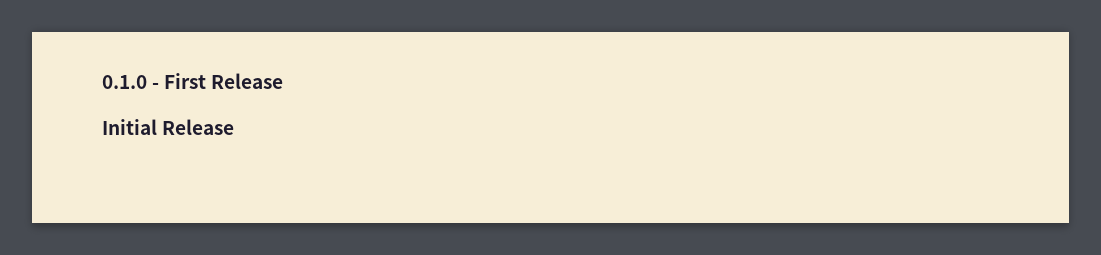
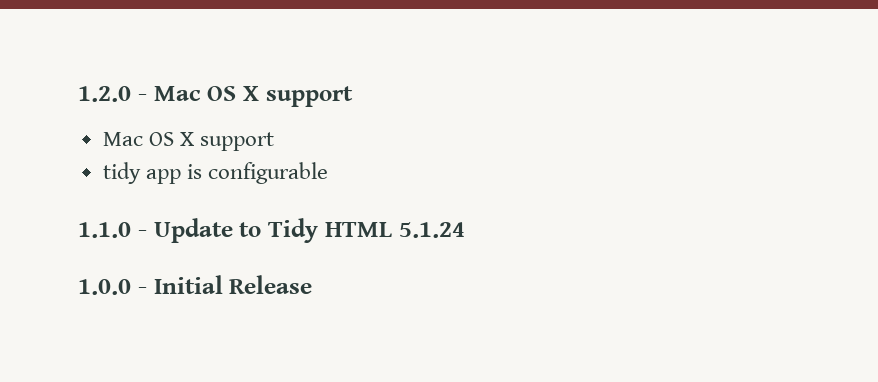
- 0.1.0 - First Release
- Initial Release
+ 1.2.0 - Mac OS X support
+ Mac OS X support
+ tidy app is configurable
+ 1.1.0 - Update to Tidy HTML 5.1.24
+ 1.0.0 - Initial Release

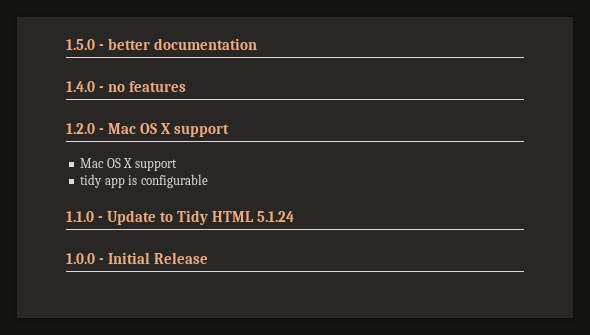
+ 1.5.0 - better documentation
+ 1.4.0 - no features

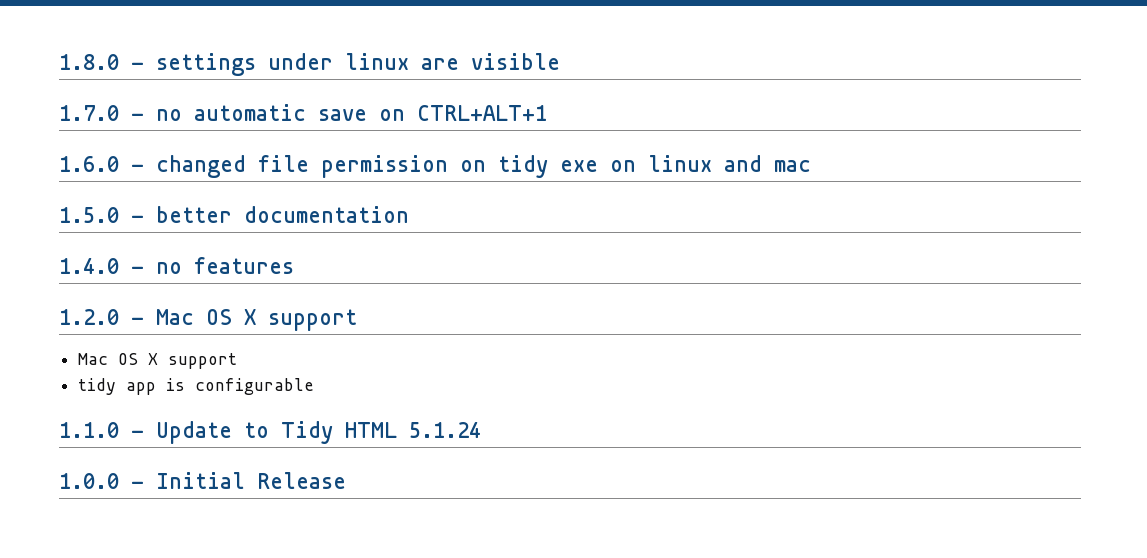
+ 1.8.0 - settings under linux are visible
+ 1.7.0 - no automatic save on CTRL+ALT+1
+ 1.6.0 - changed file permission on tidy exe on linux and mac

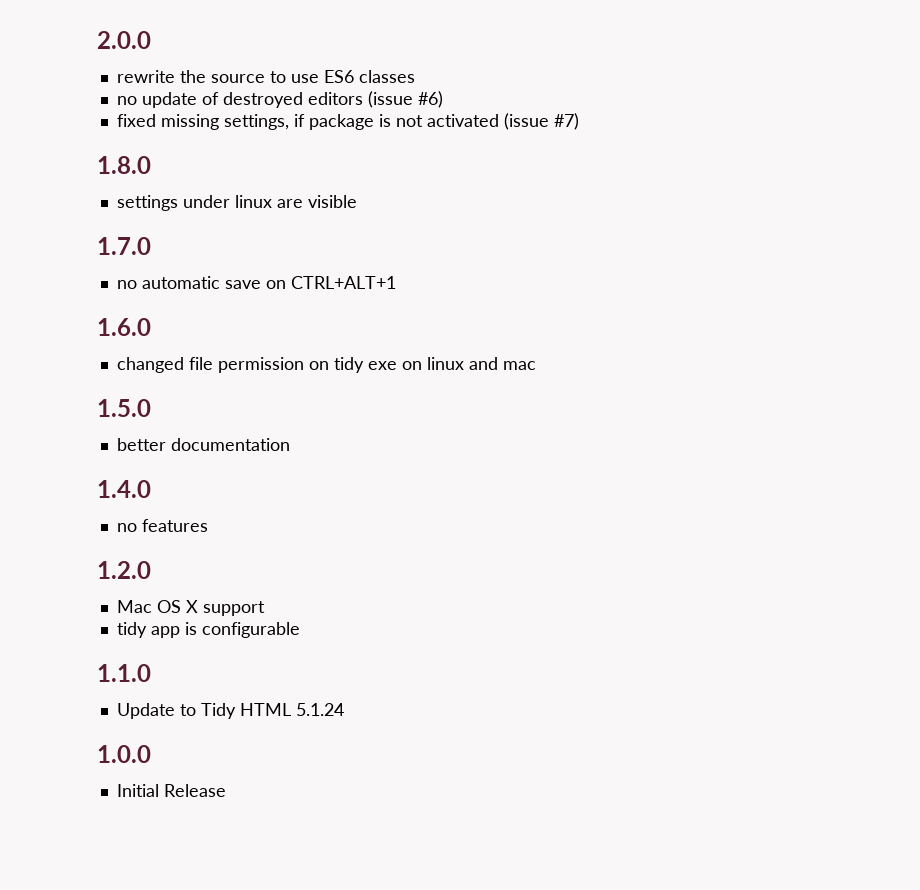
+ 2.0.0
+ rewrite the source to use ES6 classes
+ no update of destroyed editors (issue #6)
+ fixed missing settings, if package is not activated (issue #7)
- 1.8.0 - settings under linux are visible
+ 1.8.0
+ settings under linux are visible
- 1.7.0 - no automatic save on CTRL+ALT+1
+ 1.7.0
+ no automatic save on CTRL+ALT+1
- 1.6.0 - changed file permission on tidy exe on linux and mac
+ 1.6.0
+ changed file permission on tidy exe on linux and mac
- 1.5.0 - better documentation
+ 1.5.0
+ better documentation
- 1.4.0 - no features
+ 1.4.0
+ no features
- 1.2.0 - Mac OS X support
+ 1.2.0
- 1.1.0 - Update to Tidy HTML 5.1.24
+ 1.1.0
+ Update to Tidy HTML 5.1.24
- 1.0.0 - Initial Release
+ 1.0.0
+ Initial Release

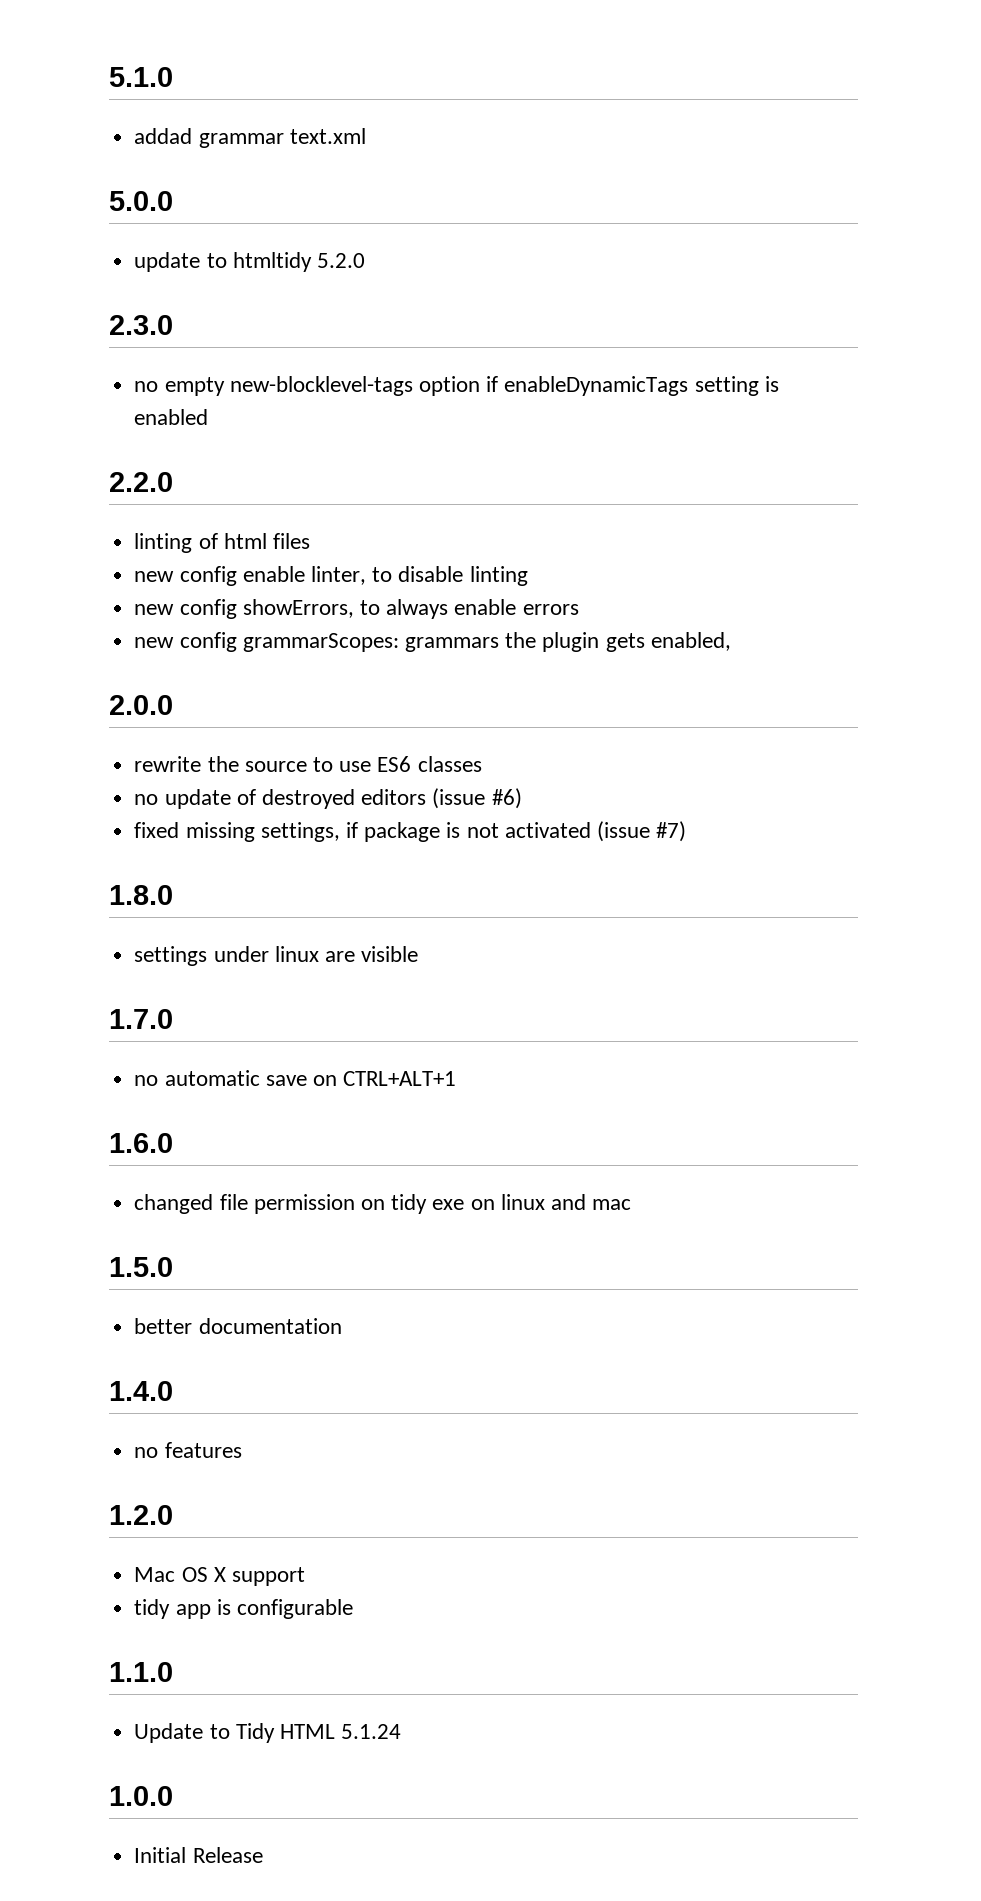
+ 5.1.0
+ addad grammar text.xml
+ 5.0.0
+ update to htmltidy 5.2.0
+ 2.3.0
+ no empty new-blocklevel-tags option if enableDynamicTags setting is enabled
+ 2.2.0
+ linting of html files
+ new config enable linter, to disable linting
+ new config showErrors, to always enable errors
+ new config grammarScopes: grammars the plugin gets enabled,

